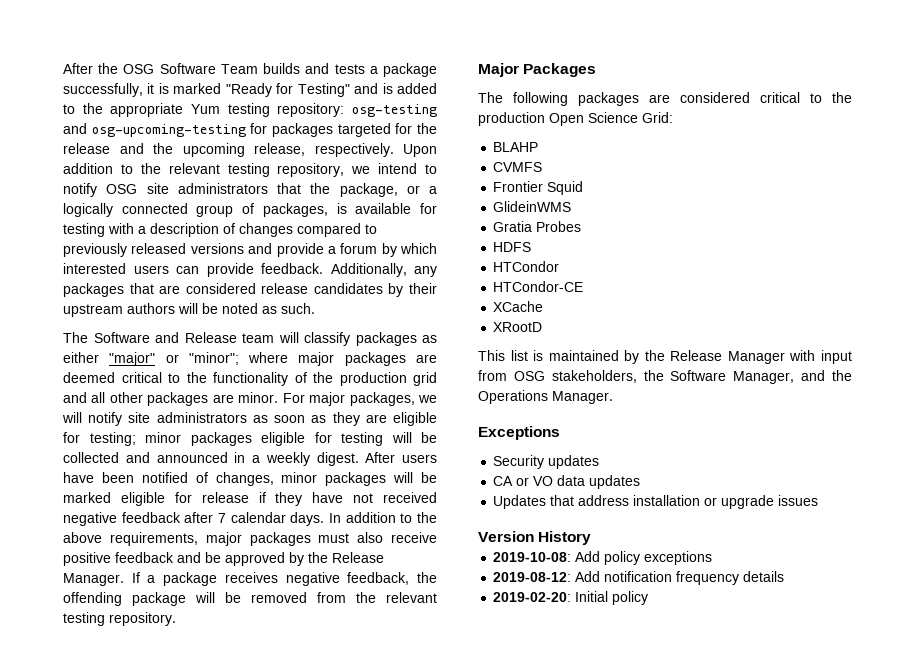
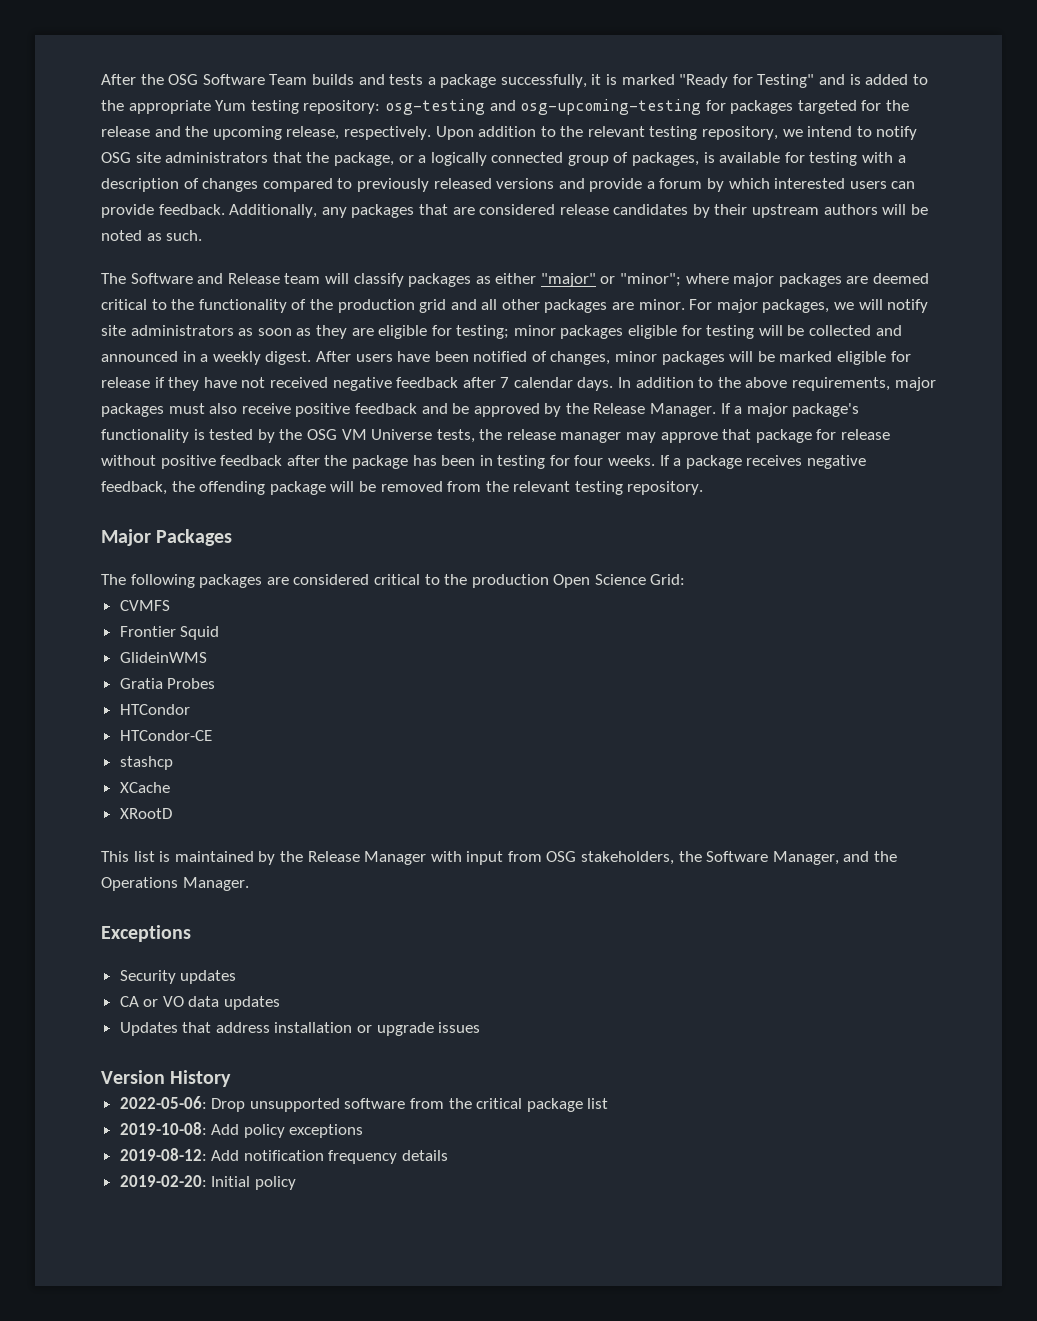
- If a package receives negative feedback, the offending package will be removed from the relevant testing repository.
+ If a major package's functionality is tested by the OSG VM Universe tests, the release manager may approve that package for release without positive feedback after the package has been in testing for four weeks. If a package receives negative feedback, the offending package will be removed from the relevant testing repository.
- BLAHP
- HDFS
+ stashcp
+ 2022-05-06: Drop unsupported software from the critical package list

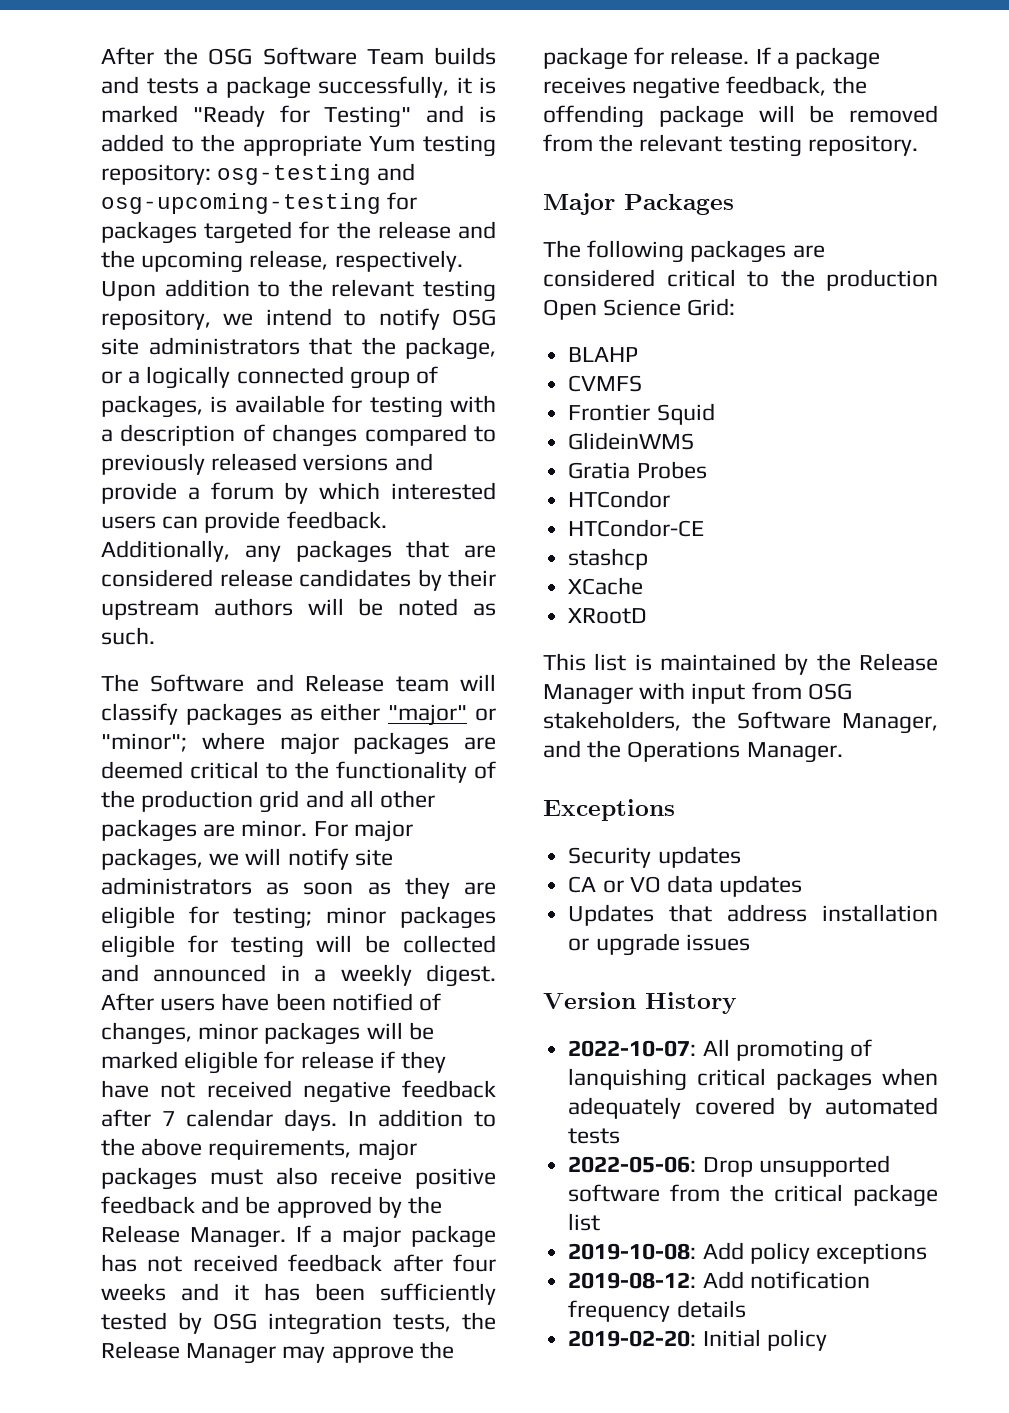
- If a major package's functionality is tested by the OSG VM Universe tests, the release manager may approve that package for release without positive feedback after the package has been in testing for four weeks.
+ If a major package has not received feedback after four weeks and it has been sufficiently tested by OSG integration tests, the Release Manager may approve the package for release.
+ BLAHP
+ 2022-10-07: All promoting of lanquishing critical packages when adequately covered by automated tests

